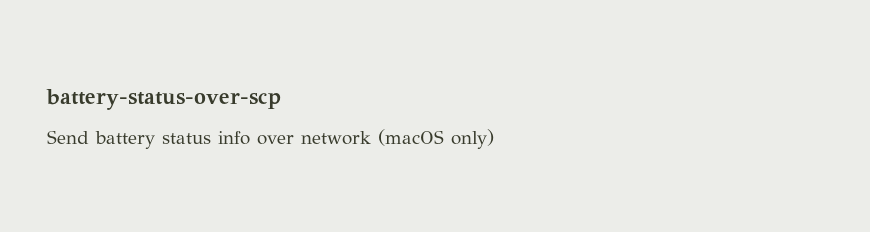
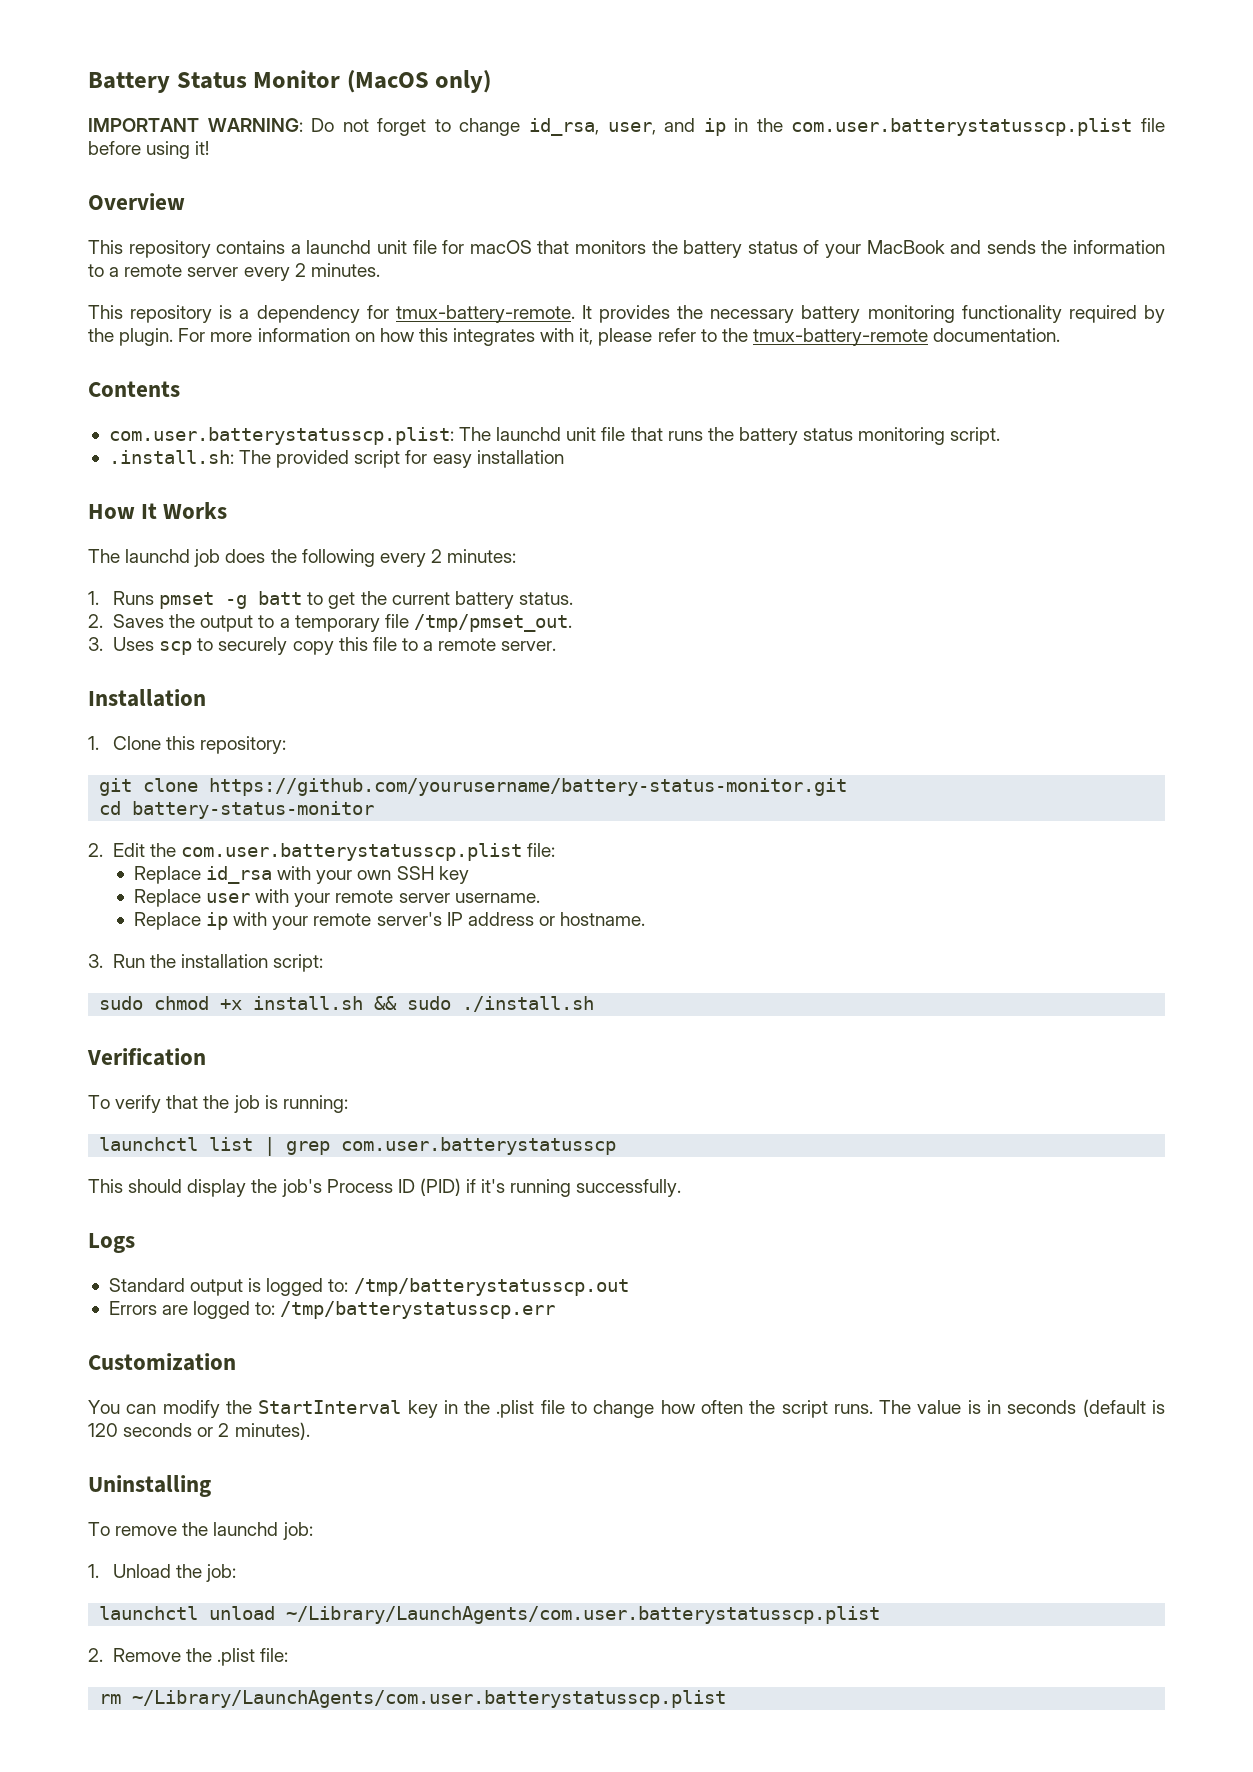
- battery-status-over-scp
- Send battery status info over network (macOS only)
+ Battery Status Monitor (MacOS only)
+ IMPORTANT WARNING: Do not forget to change id_rsa, user, and ip in the com.user.batterystatusscp.plist file before using it!
+ Overview
+ This repository contains a launchd unit file for macOS that monitors the battery status of your MacBook and sends the information to a remote server every 2 minutes.
+ This repository is a dependency for tmux-battery-remote. It provides the necessary battery monitoring functionality required by the plugin. For more information on how this integrates with it, please refer to the tmux-battery-remote documentation.
+ Contents
+ com.user.batterystatusscp.plist: The launchd unit file that runs the battery status monitoring script.
+ .install.sh: The provided script for easy installation
+ How It Works
+ The launchd job does the following every 2 minutes:
+ 1. Runs pmset -g batt to get the current battery status.
+ 2. Saves the output to a temporary file /tmp/pmset_out.
+ 3. Uses scp to securely copy this file to a remote server.
+ Installation
+ 1. Clone this repository:
+ git clone https://github.com/yourusername/battery-status-monitor.git
+ cd battery-status-monitor
+ 2. Edit the com.user.batterystatusscp.plist file:
+ Replace id_rsa with your own SSH key
+ Replace user with your remote server username.
+ Replace ip with your remote server's IP address or hostname.
+ 3. Run the installation script:
+ sudo chmod +x install.sh && sudo ./install.sh
+ Verification
+ To verify that the job is running:
+ launchctl list | grep com.user.batterystatusscp
+ This should display the job's Process ID (PID) if it's running successfully.
+ Logs
+ Standard output is logged to: /tmp/batterystatusscp.out
+ Errors are logged to: /tmp/batterystatusscp.err
+ Customization
+ You can modify the StartInterval key in the .plist file to change how often the script runs. The value is in seconds (default is 120 seconds or 2 minutes).
+ Uninstalling
+ To remove the launchd job:
+ 1. Unload the job:
+ launchctl unload ~/Library/LaunchAgents/com.user.batterystatusscp.plist
+ 2. Remove the .plist file:
+ rm ~/Library/LaunchAgents/com.user.batterystatusscp.plist

